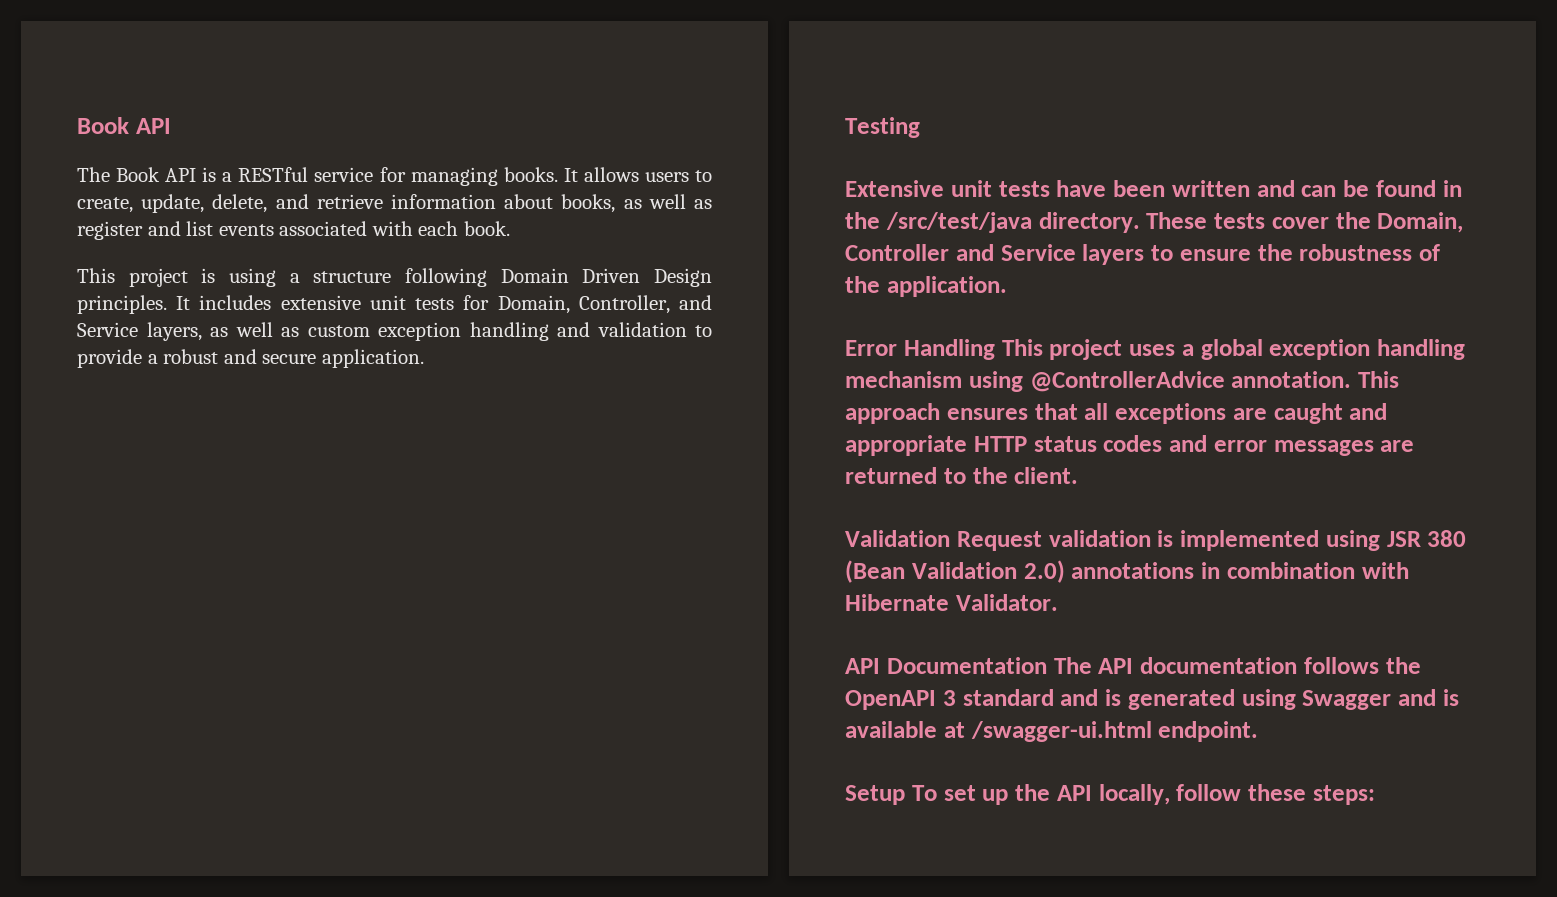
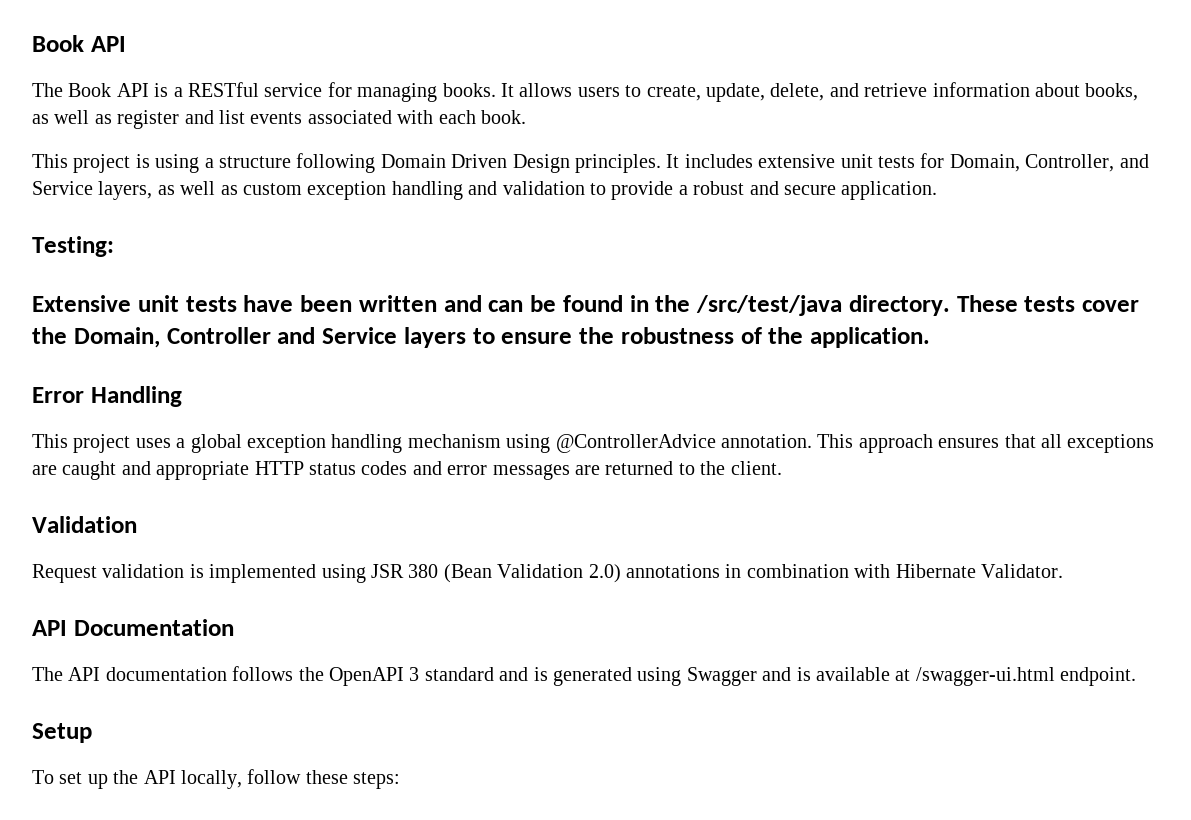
- Testing
+ Testing:
- Error Handling This project uses a global exception handling mechanism using @ControllerAdvice annotation.
+ Error Handling
+ This project uses a global exception handling mechanism using @ControllerAdvice annotation.
  This approach ensures that all exceptions are caught and appropriate HTTP status codes and error messages are returned to the client.
- Validation Request validation is implemented using JSR 380 (Bean Validation 2.0) annotations in combination with Hibernate Validator.
+ Validation
+ Request validation is implemented using JSR 380 (Bean Validation 2.0) annotations in combination with Hibernate Validator.
- API Documentation The API documentation follows the OpenAPI 3 standard and is generated using Swagger and is available at /swagger-ui.html endpoint.
+ API Documentation
+ The API documentation follows the OpenAPI 3 standard and is generated using Swagger and is available at /swagger-ui.html endpoint.
- Setup To set up the API locally, follow these steps:
+ Setup
+ To set up the API locally, follow these steps:

